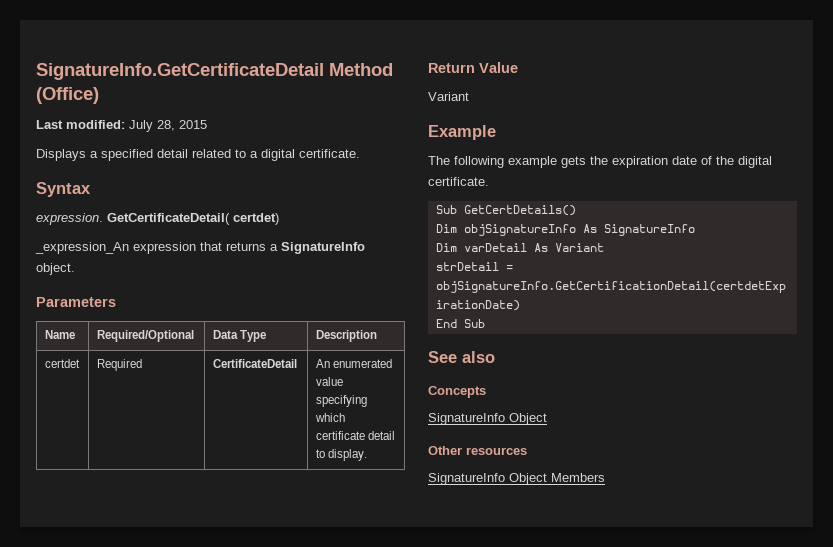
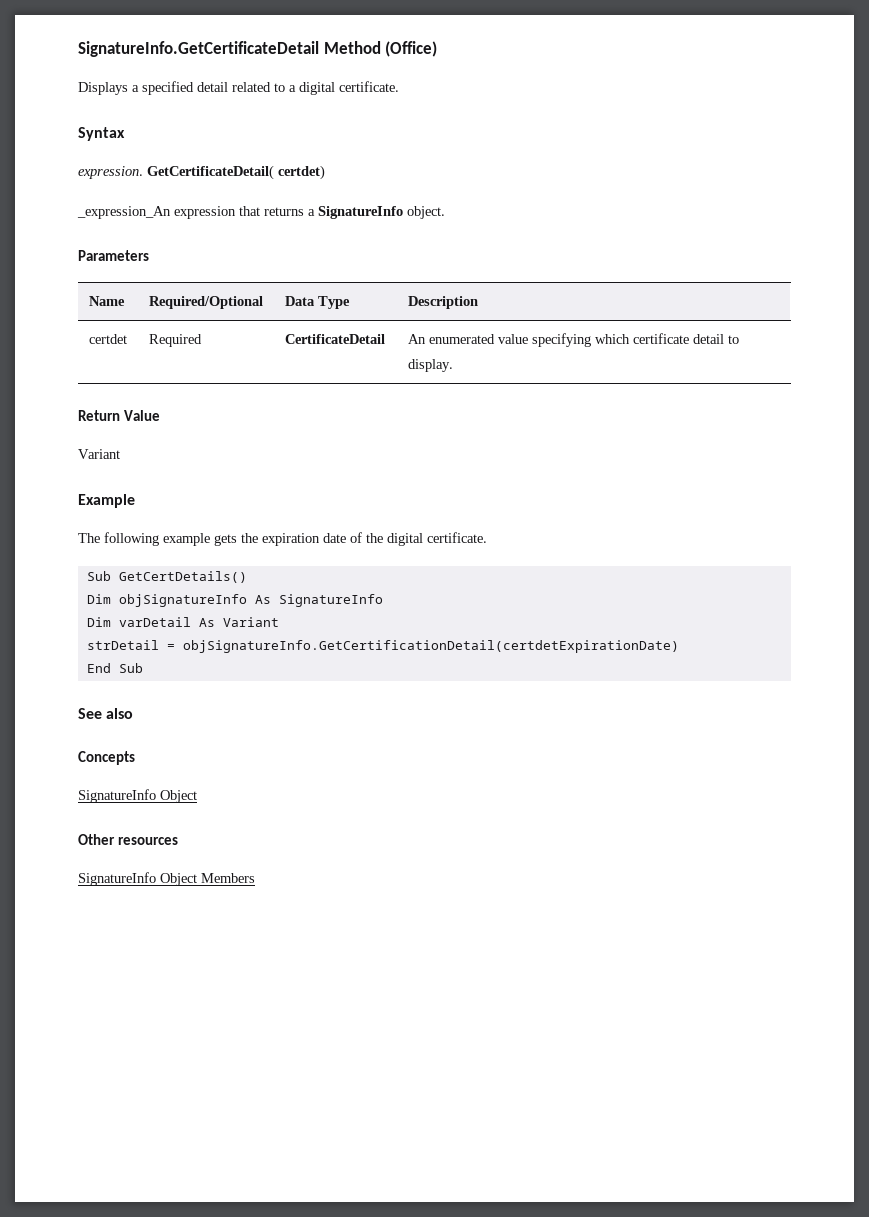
- Last modified: July 28, 2015

